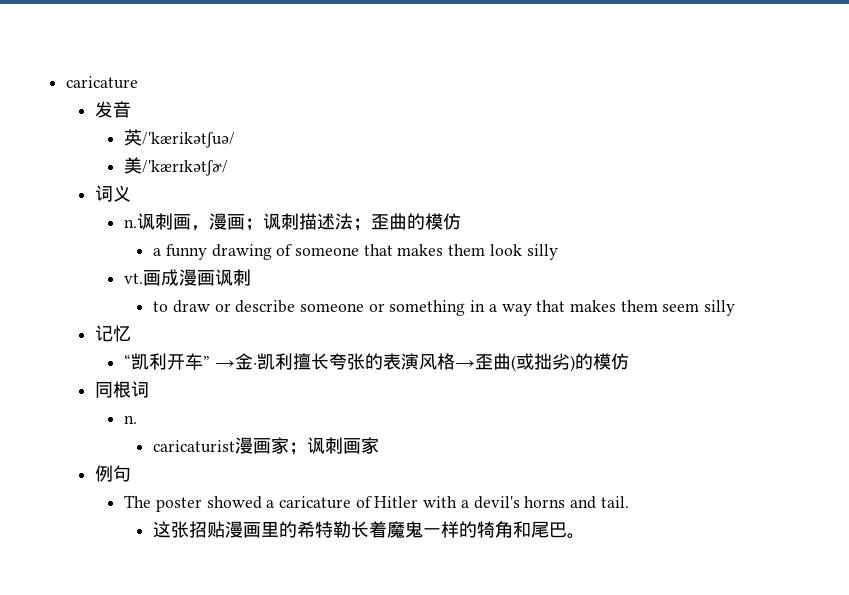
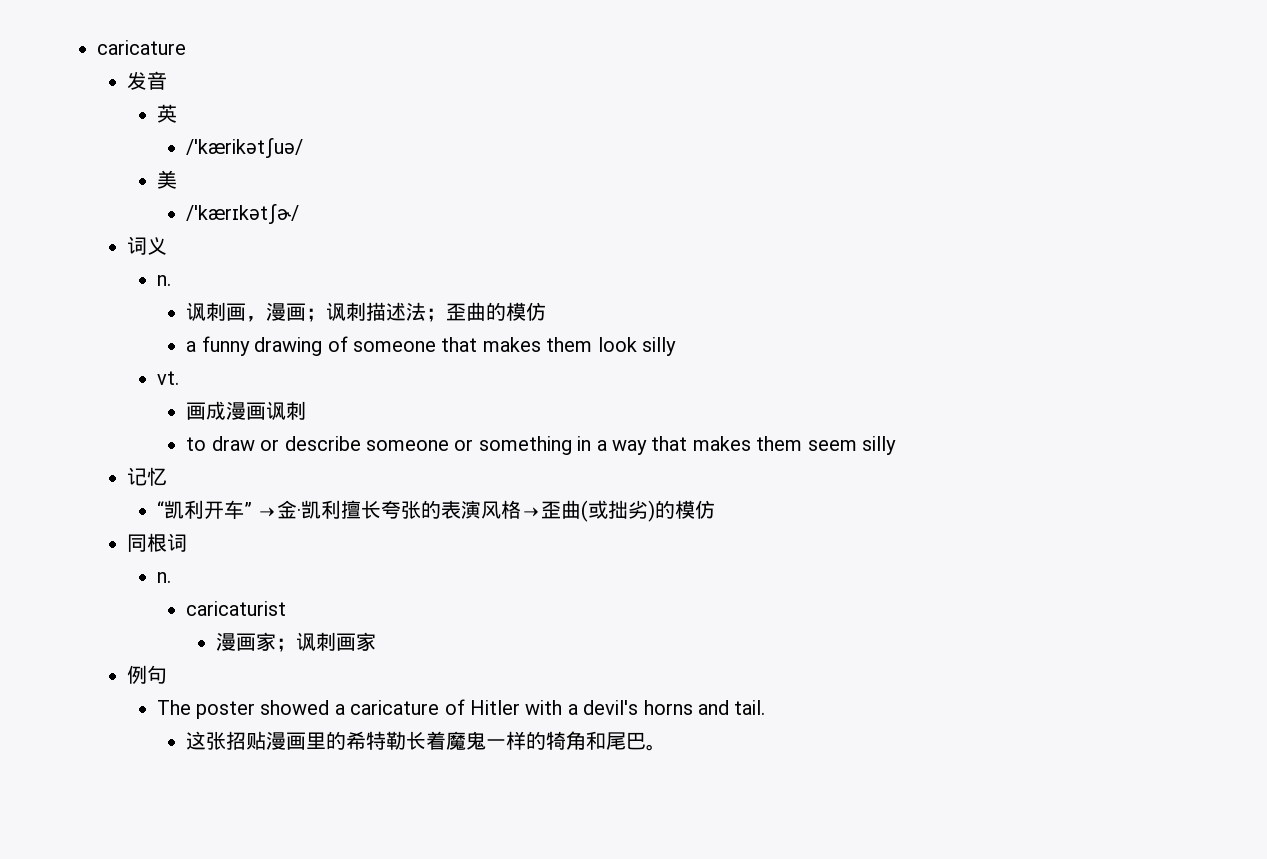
- 英/'kærikətʃuə/
+ 英
+ /'kærikətʃuə/
- 美/'kærɪkətʃɚ/
+ 美
+ /'kærɪkətʃɚ/
  词义
- n.讽刺画，漫画；讽刺描述法；歪曲的模仿
+ n.
+ 讽刺画，漫画；讽刺描述法；歪曲的模仿
- vt.画成漫画讽刺
+ vt.
+ 画成漫画讽刺
- caricaturist漫画家；讽刺画家
+ caricaturist
+ 漫画家；讽刺画家

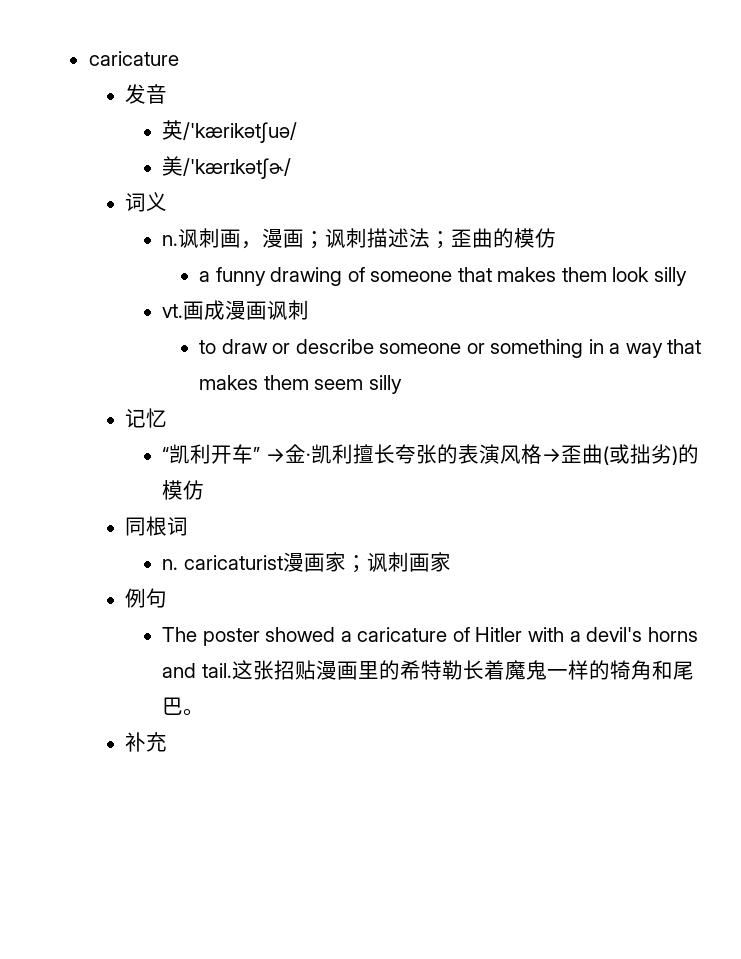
- 英
- /'kærikətʃuə/
+ 英/'kærikətʃuə/
- 美
- /'kærɪkətʃɚ/
+ 美/'kærɪkətʃɚ/
  词义
- n.
- 讽刺画，漫画；讽刺描述法；歪曲的模仿
+ n.讽刺画，漫画；讽刺描述法；歪曲的模仿
- vt.
- 画成漫画讽刺
+ vt.画成漫画讽刺
  同根词
- n.
- caricaturist
- 漫画家；讽刺画家
+ n. caricaturist漫画家；讽刺画家
- The poster showed a caricature of Hitler with a devil's horns and tail.
- 这张招贴漫画里的希特勒长着魔鬼一样的犄角和尾巴。
+ The poster showed a caricature of Hitler with a devil's horns and tail.这张招贴漫画里的希特勒长着魔鬼一样的犄角和尾巴。
+ 补充

